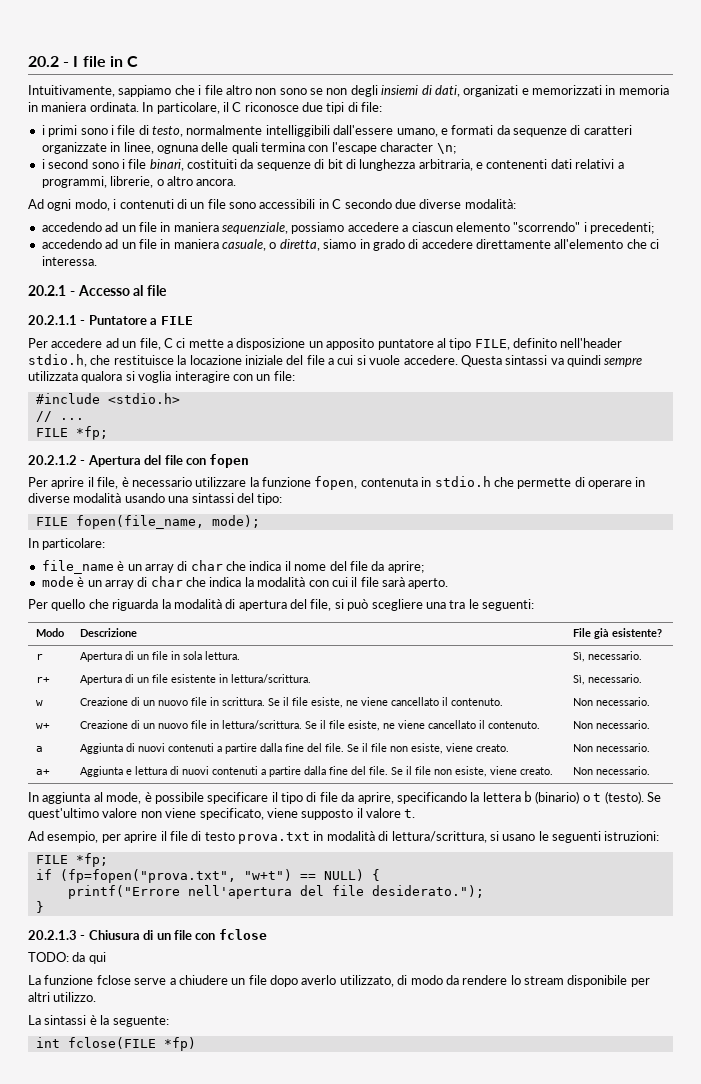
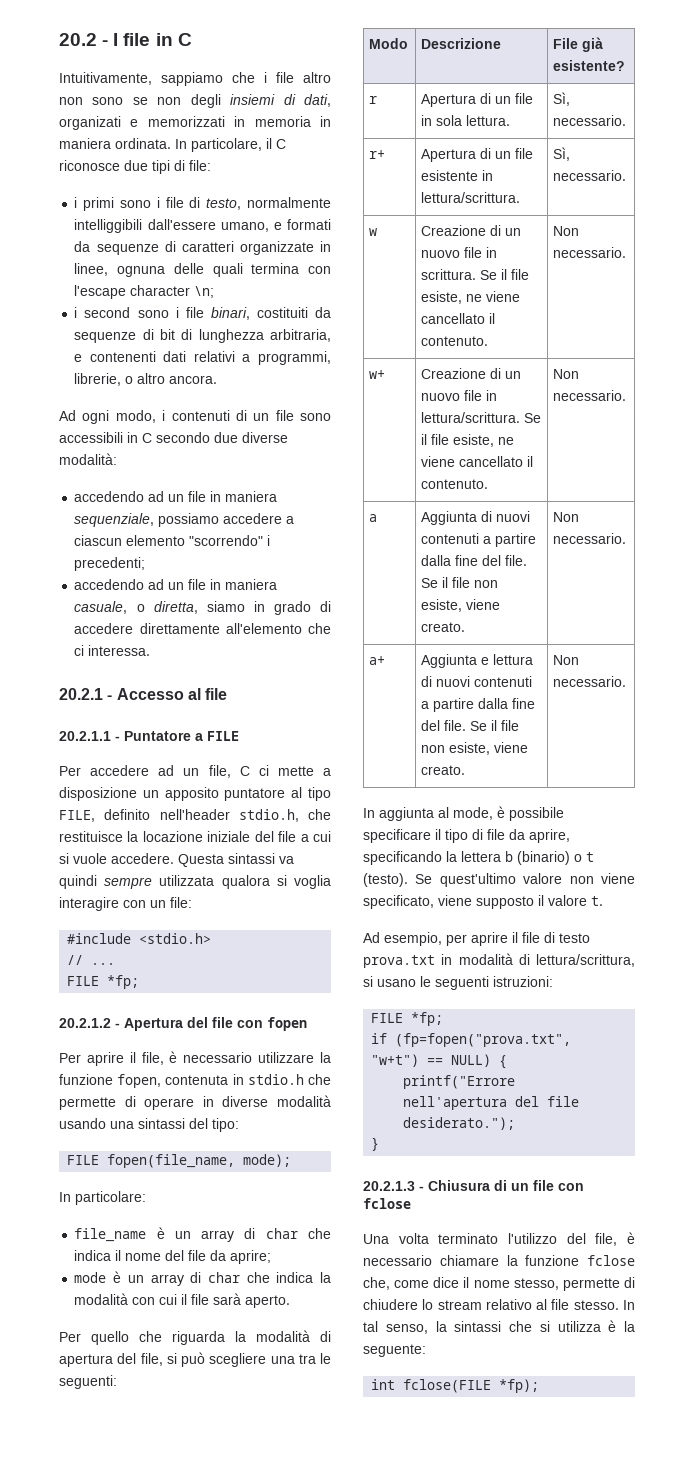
- TODO: da qui
- La funzione fclose serve a chiudere un file dopo averlo utilizzato, di modo da rendere lo stream disponibile per altri utilizzo.
- La sintassi è la seguente:
+ Una volta terminato l'utilizzo del file, è necessario chiamare la funzione fclose che, come dice il nome stesso, permette di chiudere lo stream relativo al file stesso. In tal senso, la sintassi che si utilizza è la seguente:
- int fclose(FILE *fp)
+ int fclose(FILE *fp);

